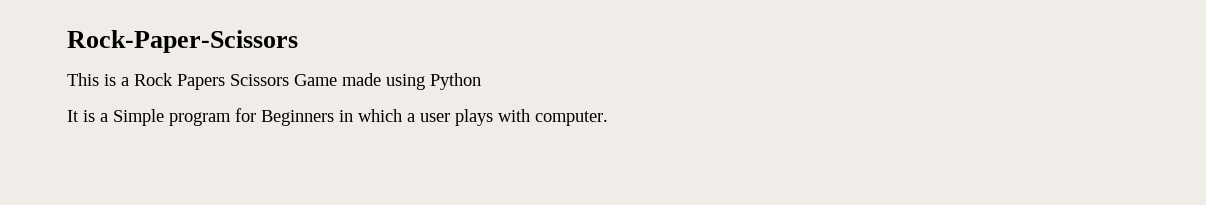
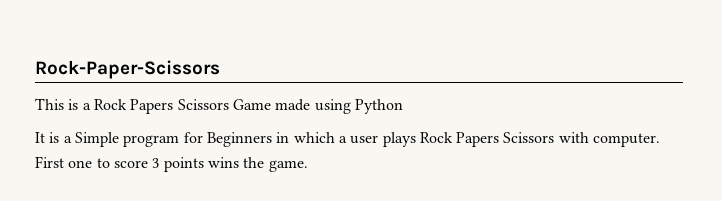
- It is a Simple program for Beginners in which a user plays with computer.
+ It is a Simple program for Beginners in which a user plays Rock Papers Scissors with computer. First one to score 3 points wins the game.

